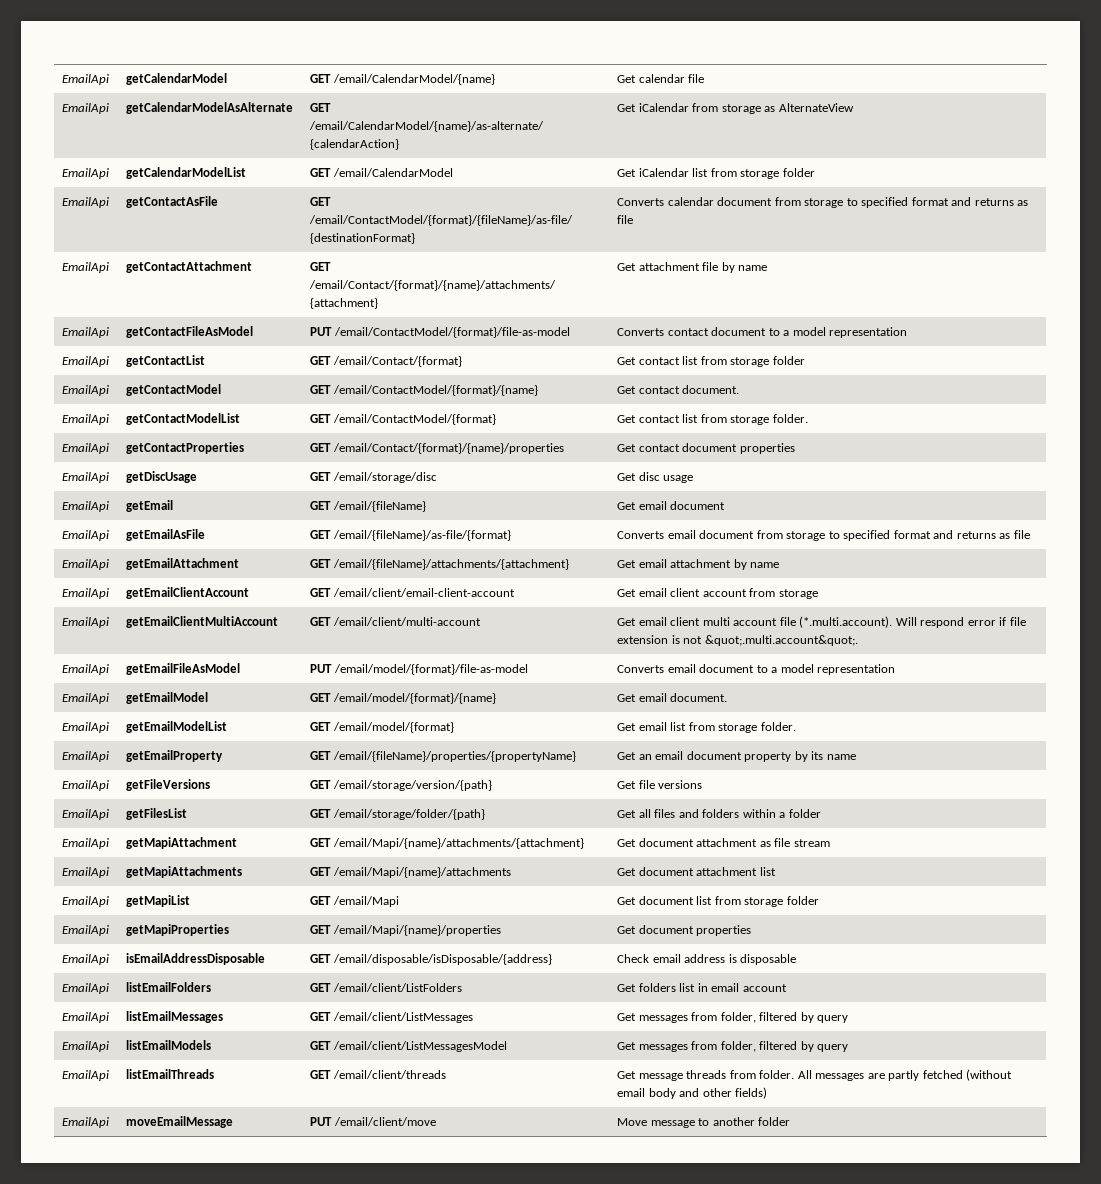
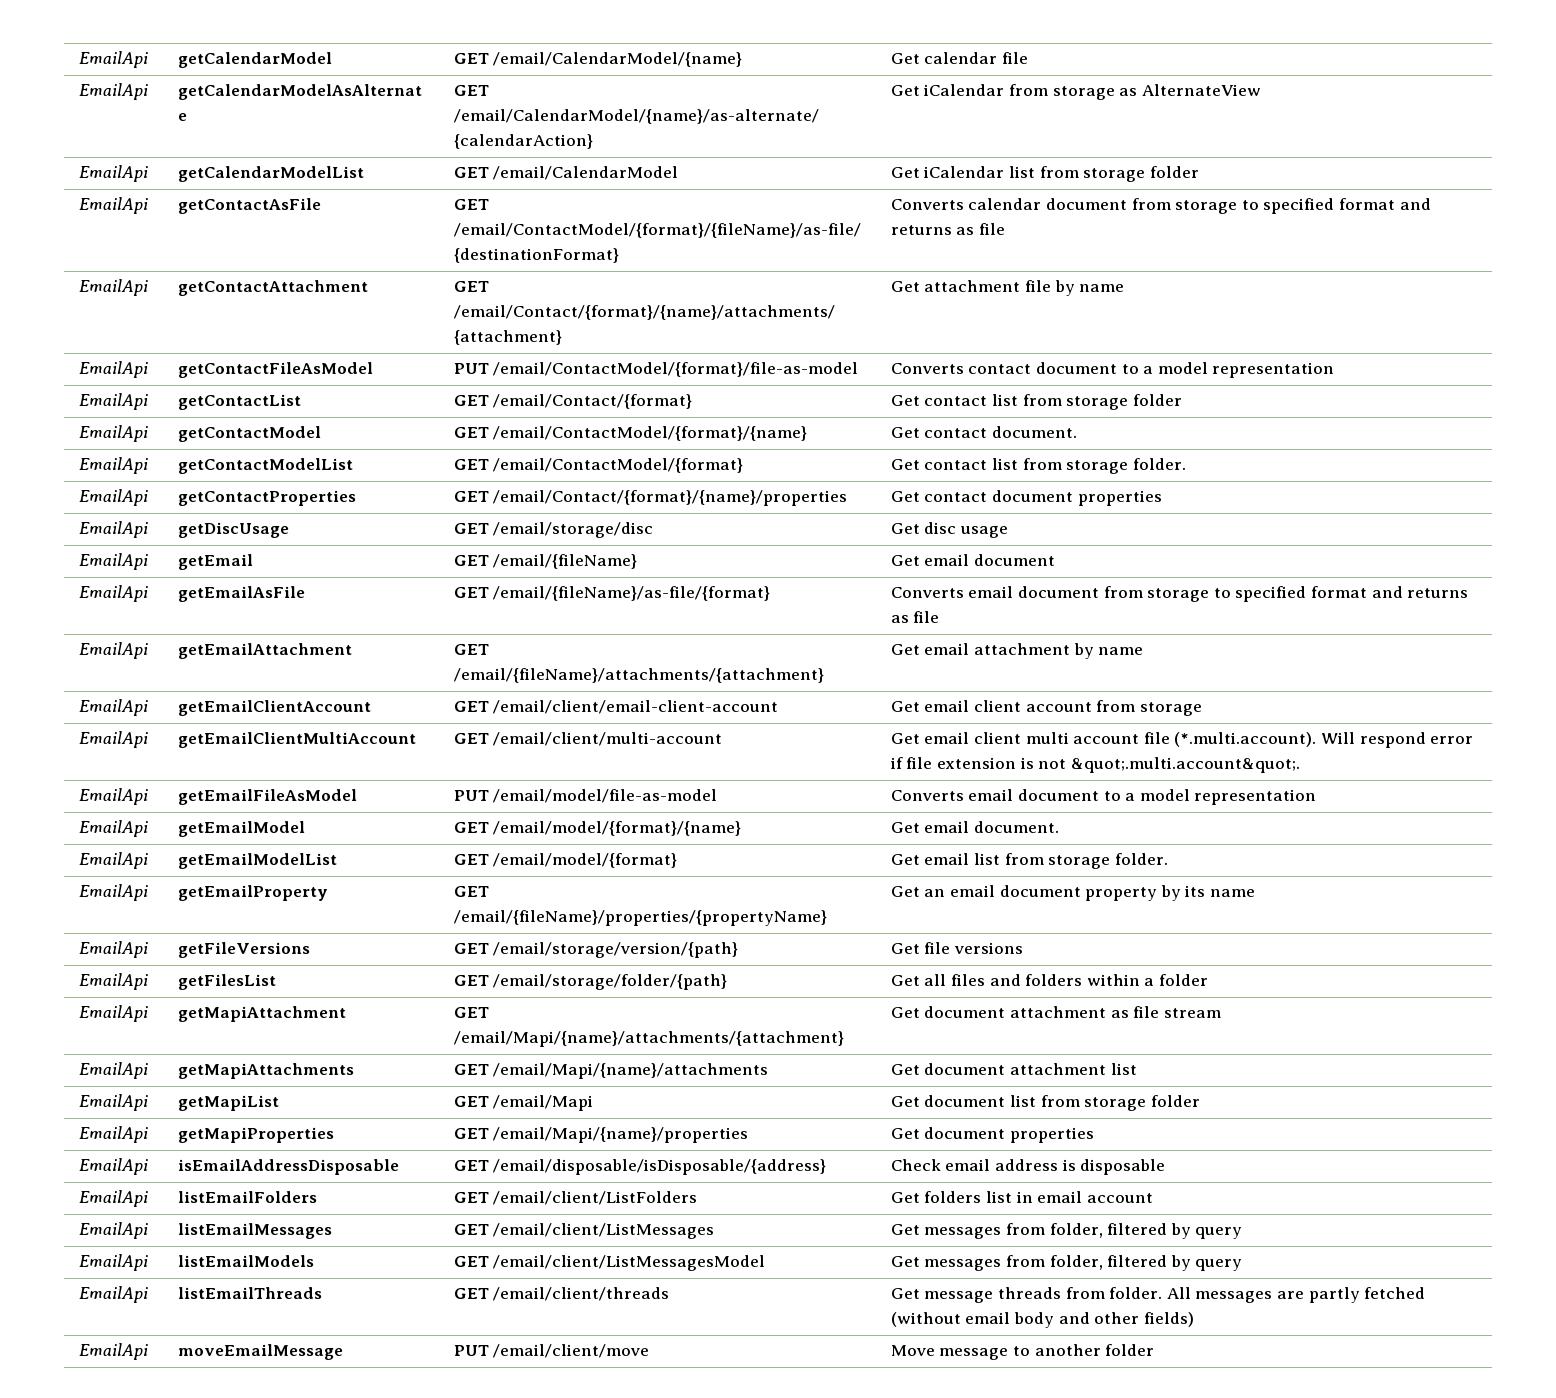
- EmailApi | getEmailFileAsModel | PUT /email/model/{format}/file-as-model | Converts email document to a model representation
+ EmailApi | getEmailFileAsModel | PUT /email/model/file-as-model | Converts email document to a model representation

